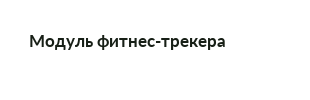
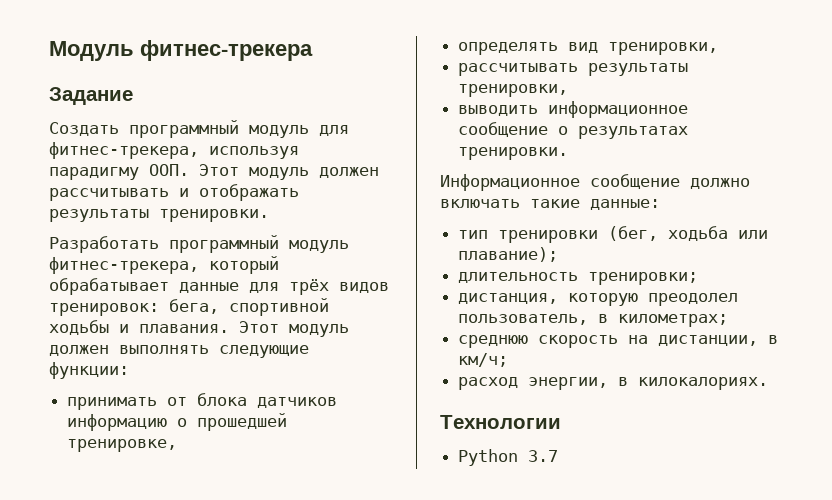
+ Задание
+ Создать программный модуль для фитнес-трекера, используя парадигму ООП. Этот модуль должен рассчитывать и отображать результаты тренировки.
+ Разработать программный модуль фитнес-трекера, который обрабатывает данные для трёх видов тренировок: бега, спортивной ходьбы и плавания. Этот модуль должен выполнять следующие функции:
+ принимать от блока датчиков информацию о прошедшей тренировке,
+ определять вид тренировки,
+ рассчитывать результаты тренировки,
+ выводить информационное сообщение о результатах тренировки.
+ Информационное сообщение должно включать такие данные:
+ тип тренировки (бег, ходьба или плавание);
+ длительность тренировки;
+ дистанция, которую преодолел пользователь, в километрах;
+ среднюю скорость на дистанции, в км/ч;
+ расход энергии, в килокалориях.
+ Технологии
+ Python 3.7

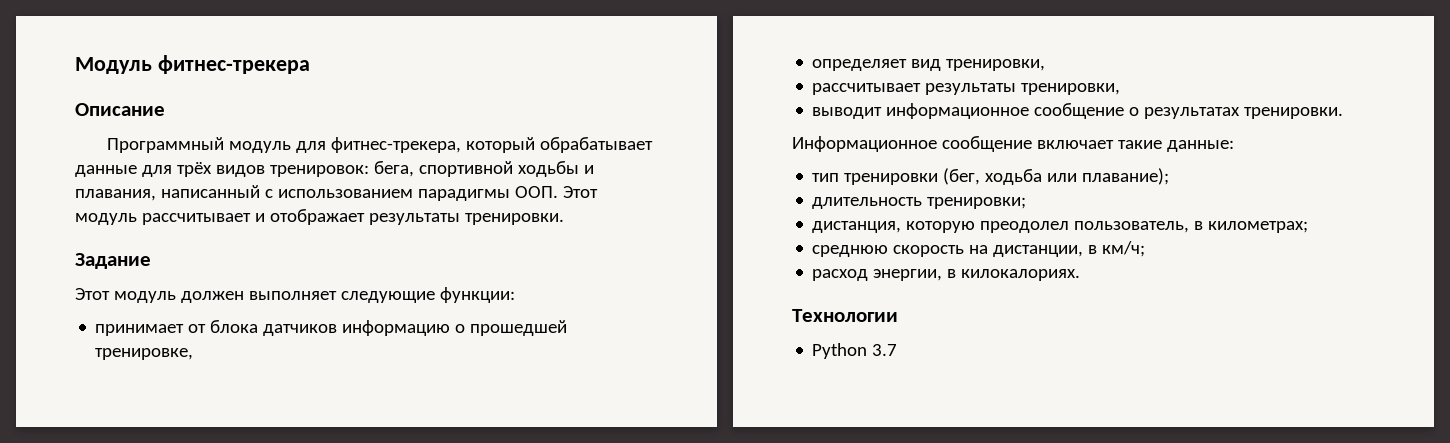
+ Описание
+ Программный модуль для фитнес-трекера, который обрабатывает данные для трёх видов тренировок: бега, спортивной ходьбы и плавания, написанный с использованием парадигмы ООП. Этот модуль рассчитывает и отображает результаты тренировки.
  Задание
- Создать программный модуль для фитнес-трекера, используя парадигму ООП. Этот модуль должен рассчитывать и отображать результаты тренировки.
- Разработать программный модуль фитнес-трекера, который обрабатывает данные для трёх видов тренировок: бега, спортивной ходьбы и плавания. Этот модуль должен выполнять следующие функции:
+ Этот модуль должен выполняет следующие функции:
- принимать от блока датчиков информацию о прошедшей тренировке,
+ принимает от блока датчиков информацию о прошедшей тренировке,
- определять вид тренировки,
+ определяет вид тренировки,
- рассчитывать результаты тренировки,
+ рассчитывает результаты тренировки,
- выводить информационное сообщение о результатах тренировки.
+ выводит информационное сообщение о результатах тренировки.
- Информационное сообщение должно включать такие данные:
+ Информационное сообщение включает такие данные:

